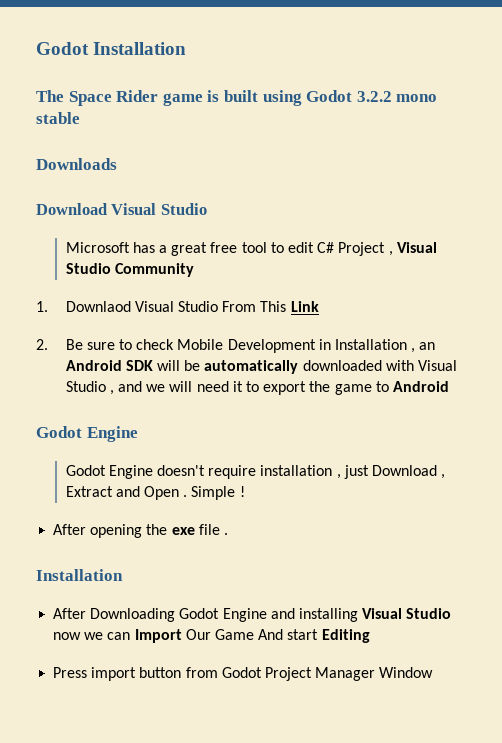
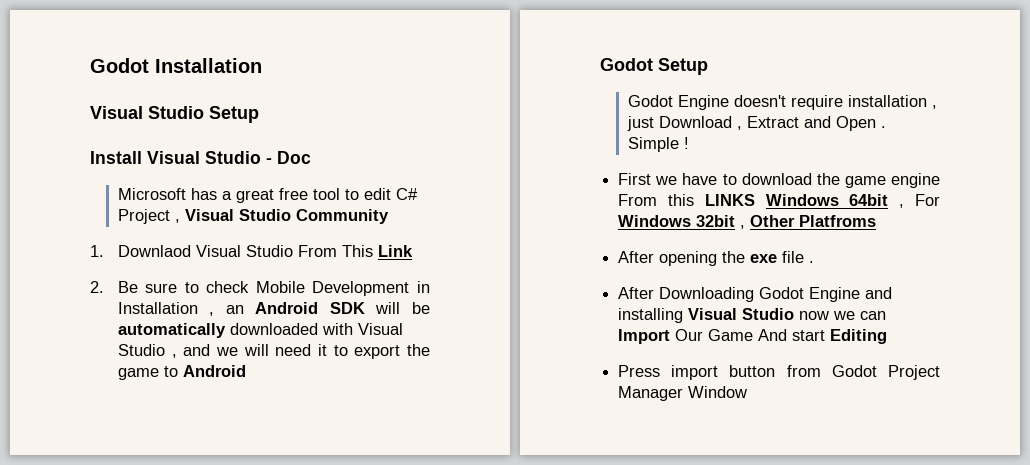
- The Space Rider game is built using Godot 3.2.2 mono stable
- Downloads
- Download Visual Studio
+ Visual Studio Setup
+ Install Visual Studio - Doc
  2. Be sure to check Mobile Development in Installation , an Android SDK will be automatically downloaded with Visual Studio , and we will need it to export the game to Android
- Godot Engine
+ Godot Setup
+ First we have to download the game engine From this LINKS Windows 64bit , For Windows 32bit , Other Platfroms
  After opening the exe file .
- Installation

